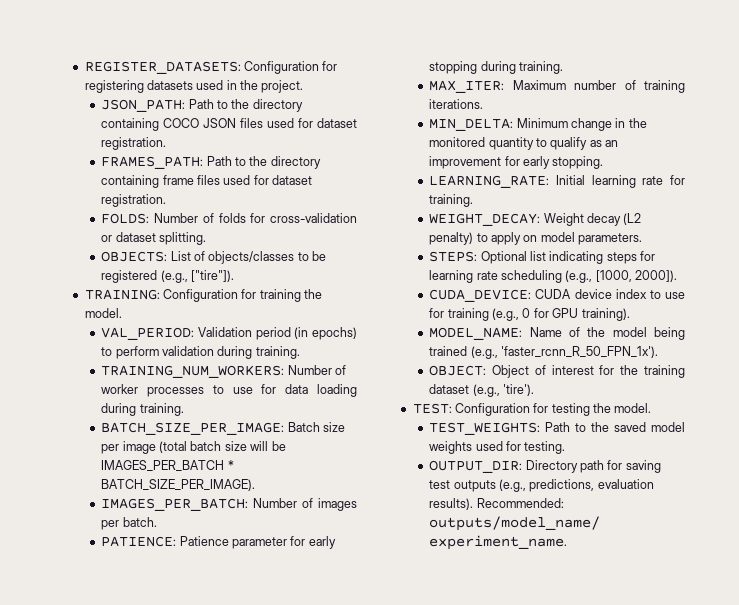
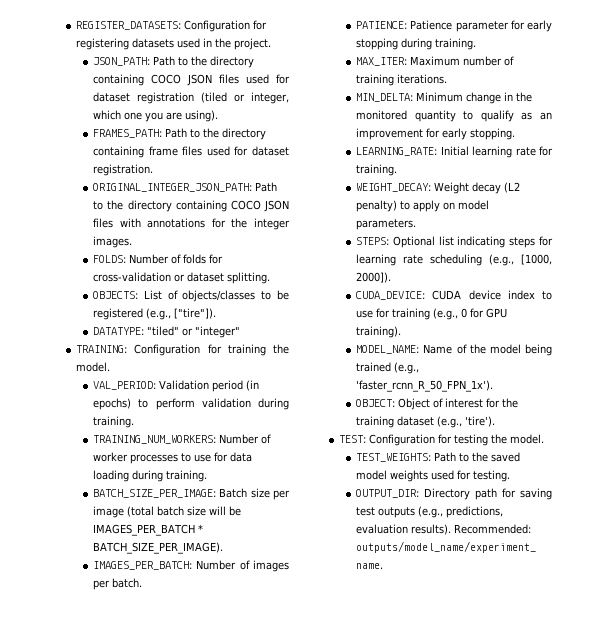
- JSON_PATH: Path to the directory containing COCO JSON files used for dataset registration.
+ JSON_PATH: Path to the directory containing COCO JSON files used for dataset registration (tiled or integer, which one you are using).
+ ORIGINAL_INTEGER_JSON_PATH: Path to the directory containing COCO JSON files with annotations for the integer images.
+ DATATYPE: "tiled" or "integer"

